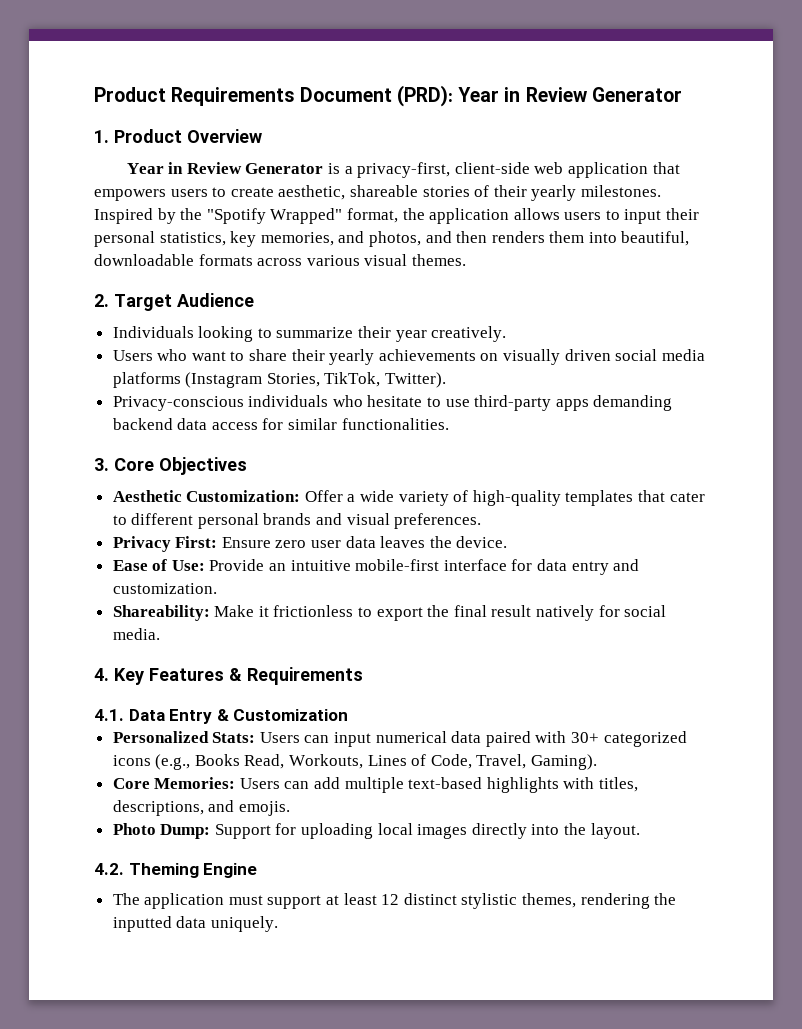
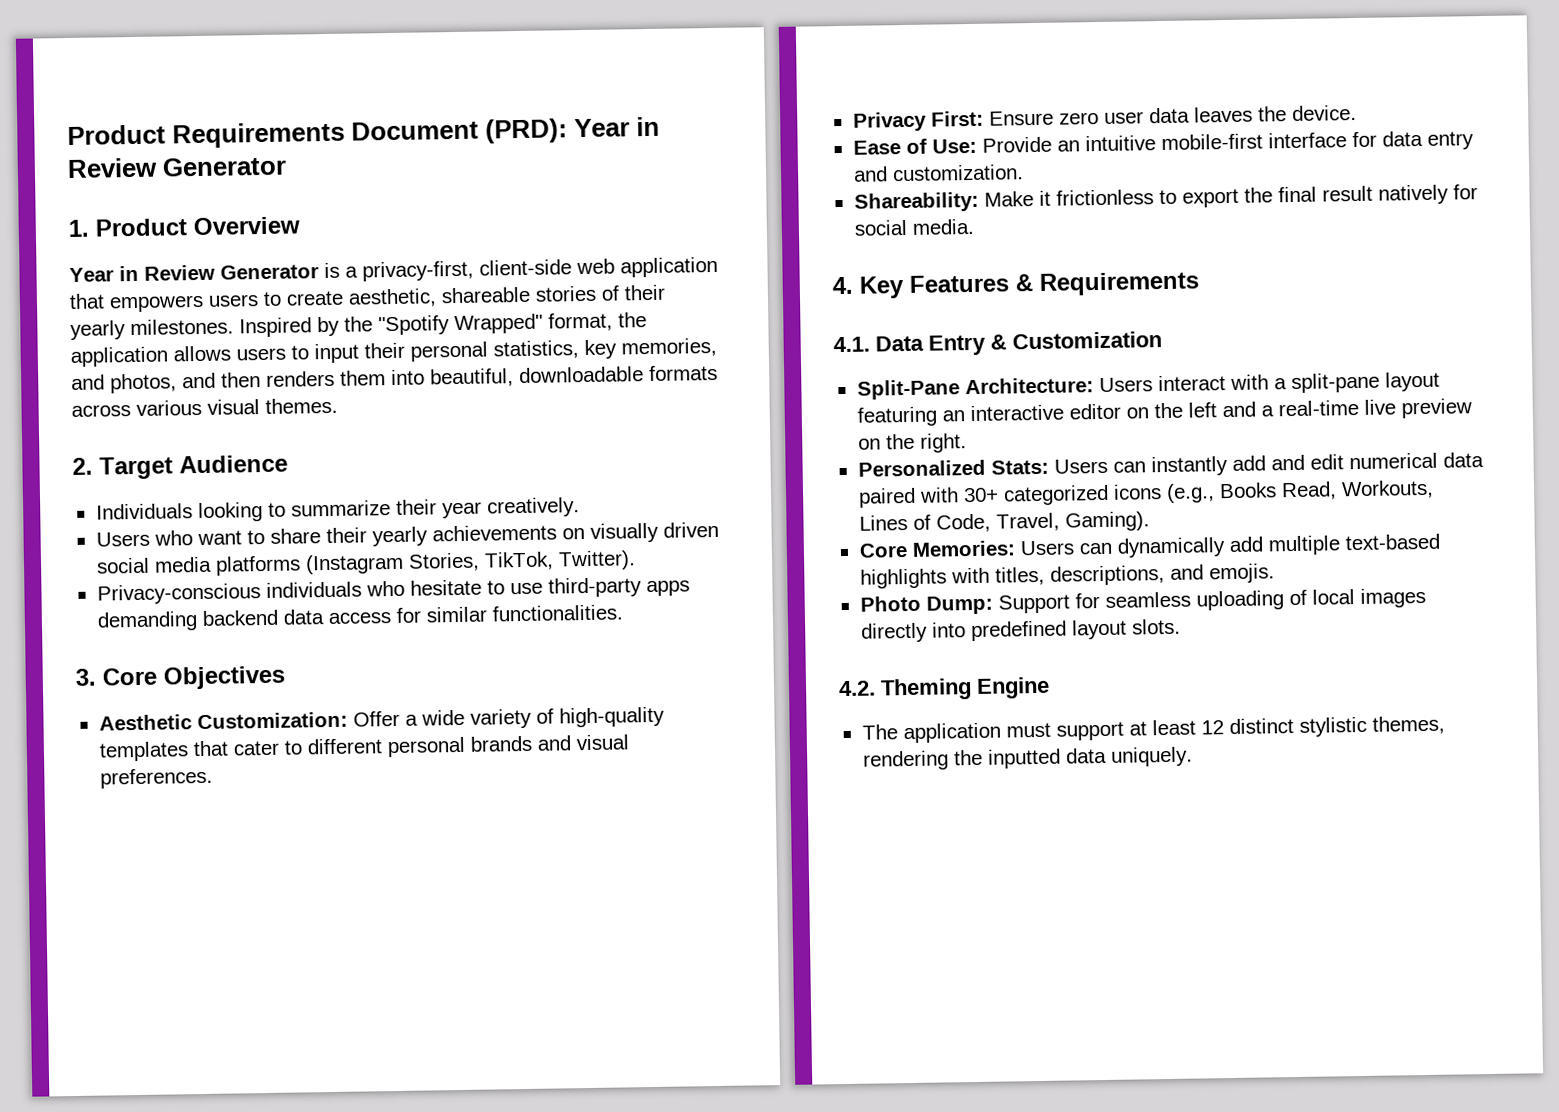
+ Split-Pane Architecture: Users interact with a split-pane layout featuring an interactive editor on the left and a real-time live preview on the right.
- Personalized Stats: Users can input numerical data paired with 30+ categorized icons (e.g., Books Read, Workouts, Lines of Code, Travel, Gaming).
+ Personalized Stats: Users can instantly add and edit numerical data paired with 30+ categorized icons (e.g., Books Read, Workouts, Lines of Code, Travel, Gaming).
- Core Memories: Users can add multiple text-based highlights with titles, descriptions, and emojis.
+ Core Memories: Users can dynamically add multiple text-based highlights with titles, descriptions, and emojis.
- Photo Dump: Support for uploading local images directly into the layout.
+ Photo Dump: Support for seamless uploading of local images directly into predefined layout slots.

